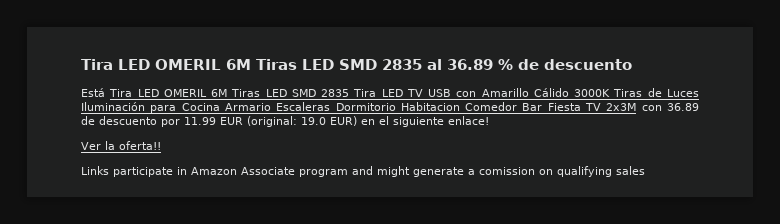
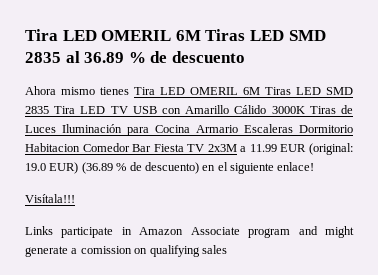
- Está Tira LED OMERIL 6M Tiras LED SMD 2835 Tira LED TV USB con Amarillo Cálido 3000K Tiras de Luces Iluminación para Cocina Armario Escaleras Dormitorio Habitacion Comedor Bar Fiesta TV 2x3M con 36.89 de descuento por 11.99 EUR (original: 19.0 EUR) en el siguiente enlace!
+ Ahora mismo tienes Tira LED OMERIL 6M Tiras LED SMD 2835 Tira LED TV USB con Amarillo Cálido 3000K Tiras de Luces Iluminación para Cocina Armario Escaleras Dormitorio Habitacion Comedor Bar Fiesta TV 2x3M a 11.99 EUR (original: 19.0 EUR) (36.89 % de descuento) en el siguiente enlace!
- Ver la oferta!!
+ Visítala!!!

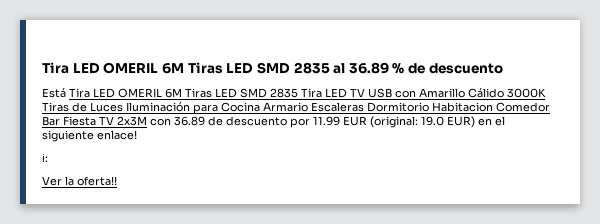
- Ahora mismo tienes Tira LED OMERIL 6M Tiras LED SMD 2835 Tira LED TV USB con Amarillo Cálido 3000K Tiras de Luces Iluminación para Cocina Armario Escaleras Dormitorio Habitacion Comedor Bar Fiesta TV 2x3M a 11.99 EUR (original: 19.0 EUR) (36.89 % de descuento) en el siguiente enlace!
+ Está Tira LED OMERIL 6M Tiras LED SMD 2835 Tira LED TV USB con Amarillo Cálido 3000K Tiras de Luces Iluminación para Cocina Armario Escaleras Dormitorio Habitacion Comedor Bar Fiesta TV 2x3M con 36.89 de descuento por 11.99 EUR (original: 19.0 EUR) en el siguiente enlace!
- Visítala!!!
- Links participate in Amazon Associate program and might generate a comission on qualifying sales
+ ℹ:
+ Ver la oferta!!

